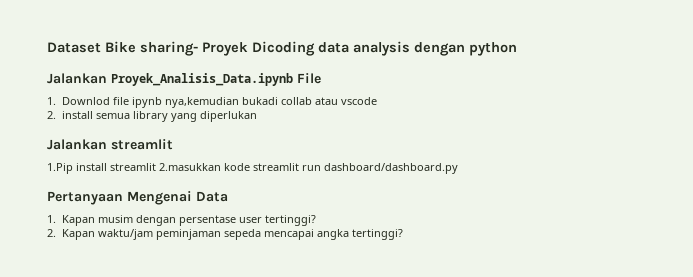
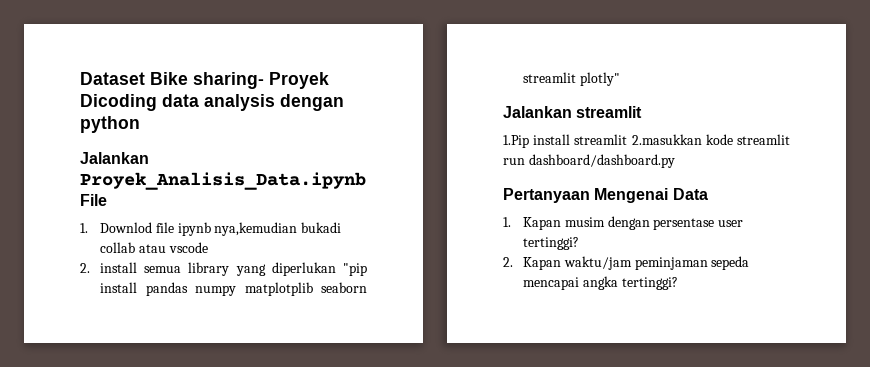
- 2. install semua library yang diperlukan
+ 2. install semua library yang diperlukan "pip install pandas numpy matplotplib seaborn streamlit plotly"

